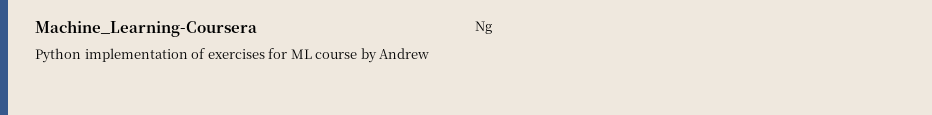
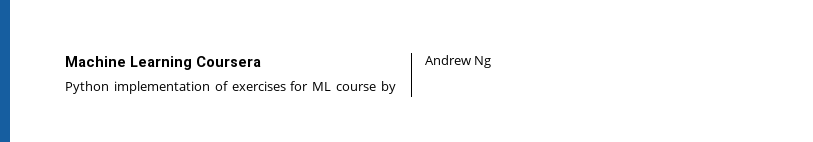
- Machine_Learning-Coursera
+ Machine Learning Coursera

